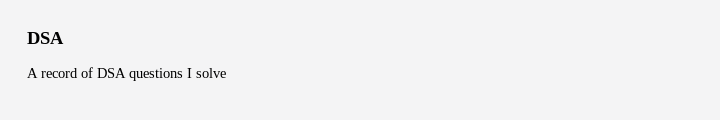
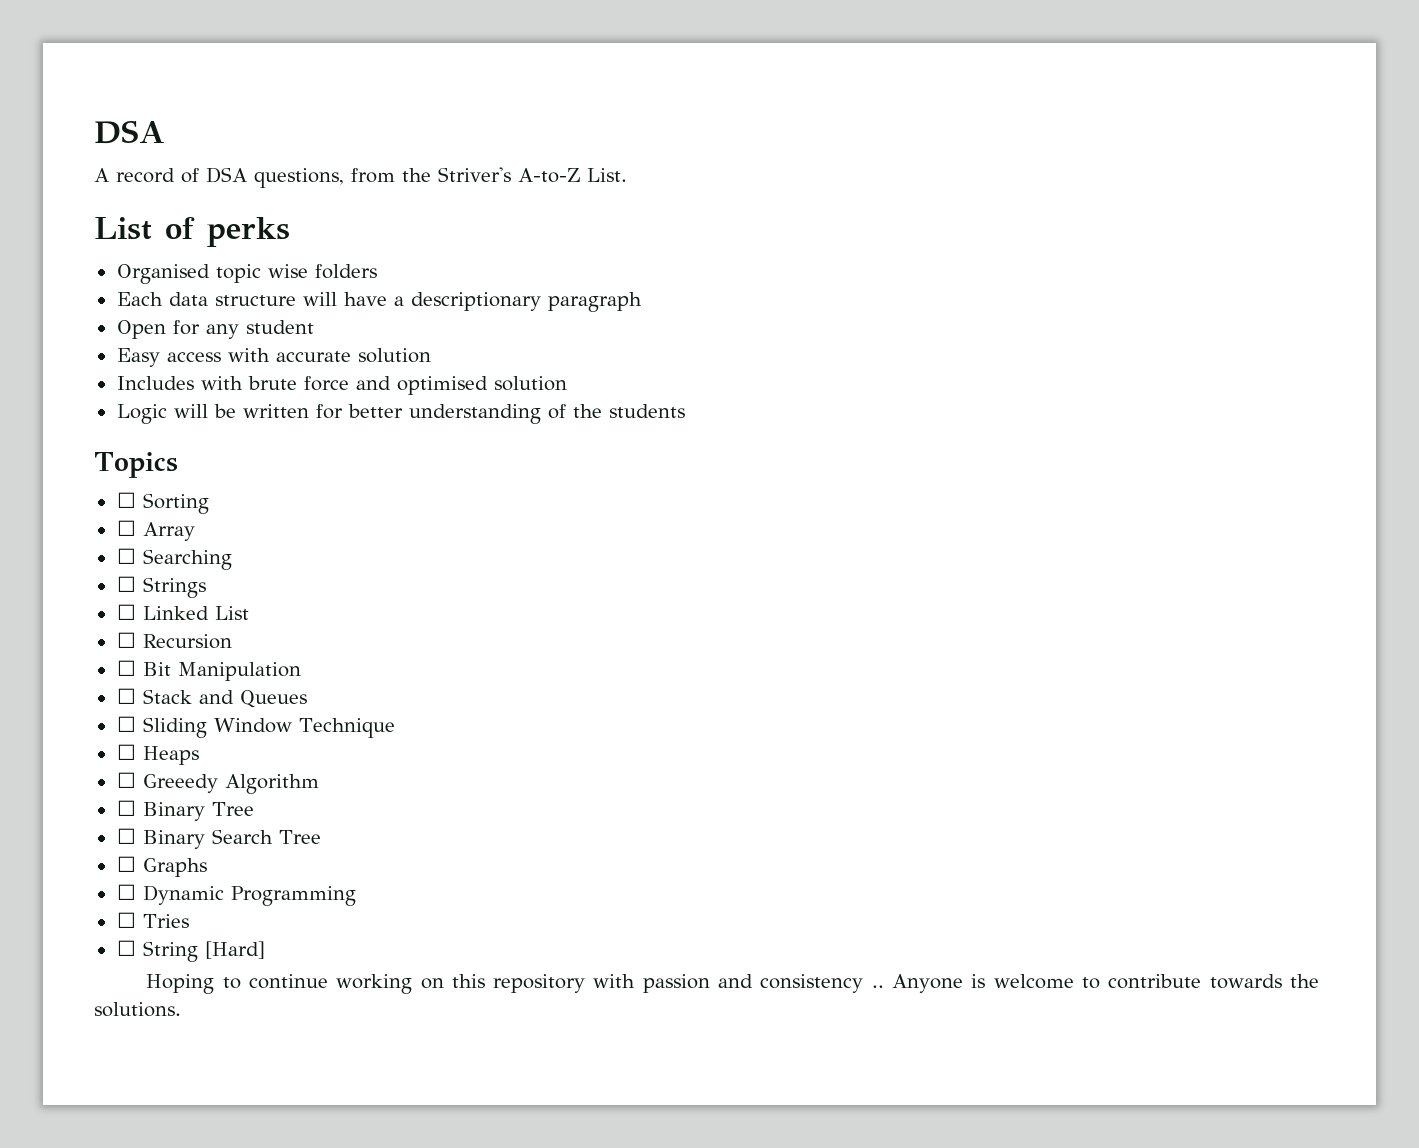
- A record of DSA questions I solve
+ A record of DSA questions, from the Striver's A-to-Z List.
+ List of perks
+ Organised topic wise folders
+ Each data structure will have a descriptionary paragraph
+ Open for any student
+ Easy access with accurate solution
+ Includes with brute force and optimised solution
+ Logic will be written for better understanding of the students
+ Topics
+ ☐ Sorting
+ ☐ Array
+ ☐ Searching
+ ☐ Strings
+ ☐ Linked List
+ ☐ Recursion
+ ☐ Bit Manipulation
+ ☐ Stack and Queues
+ ☐ Sliding Window Technique
+ ☐ Heaps
+ ☐ Greeedy Algorithm
+ ☐ Binary Tree
+ ☐ Binary Search Tree
+ ☐ Graphs
+ ☐ Dynamic Programming
+ ☐ Tries
+ ☐ String [Hard]
+ Hoping to continue working on this repository with passion and consistency .. Anyone is welcome to contribute towards the solutions.

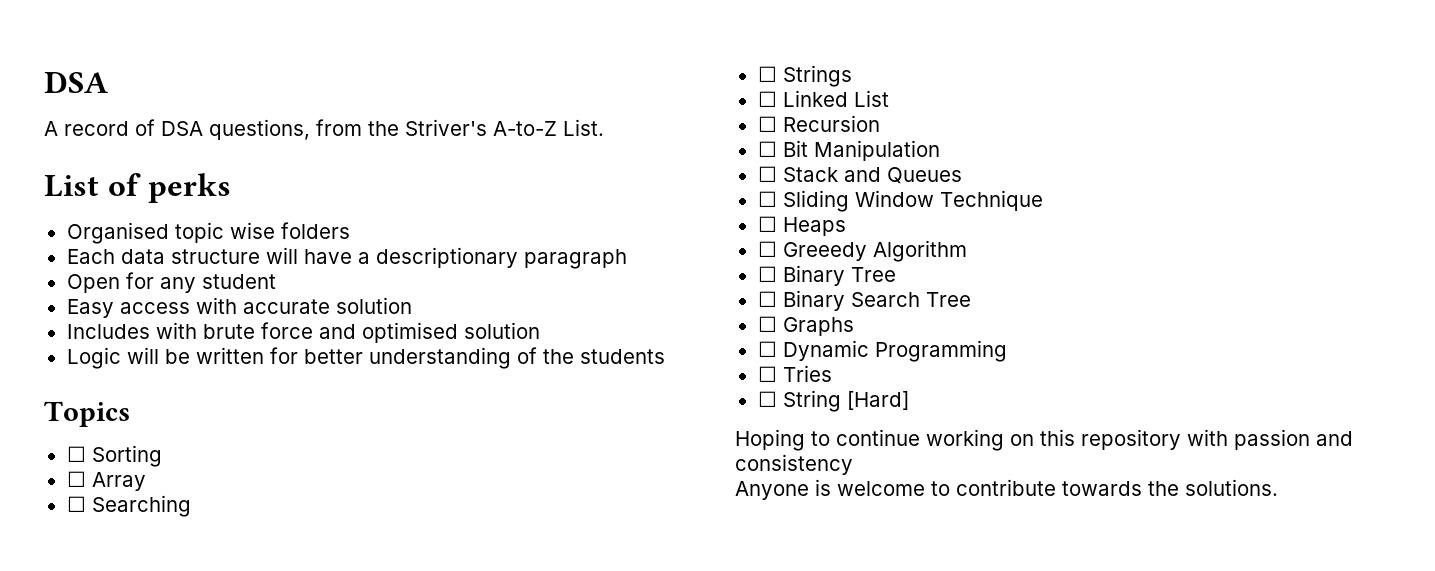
- Hoping to continue working on this repository with passion and consistency .. Anyone is welcome to contribute towards the solutions.
+ Hoping to continue working on this repository with passion and consistency
+ Anyone is welcome to contribute towards the solutions.

